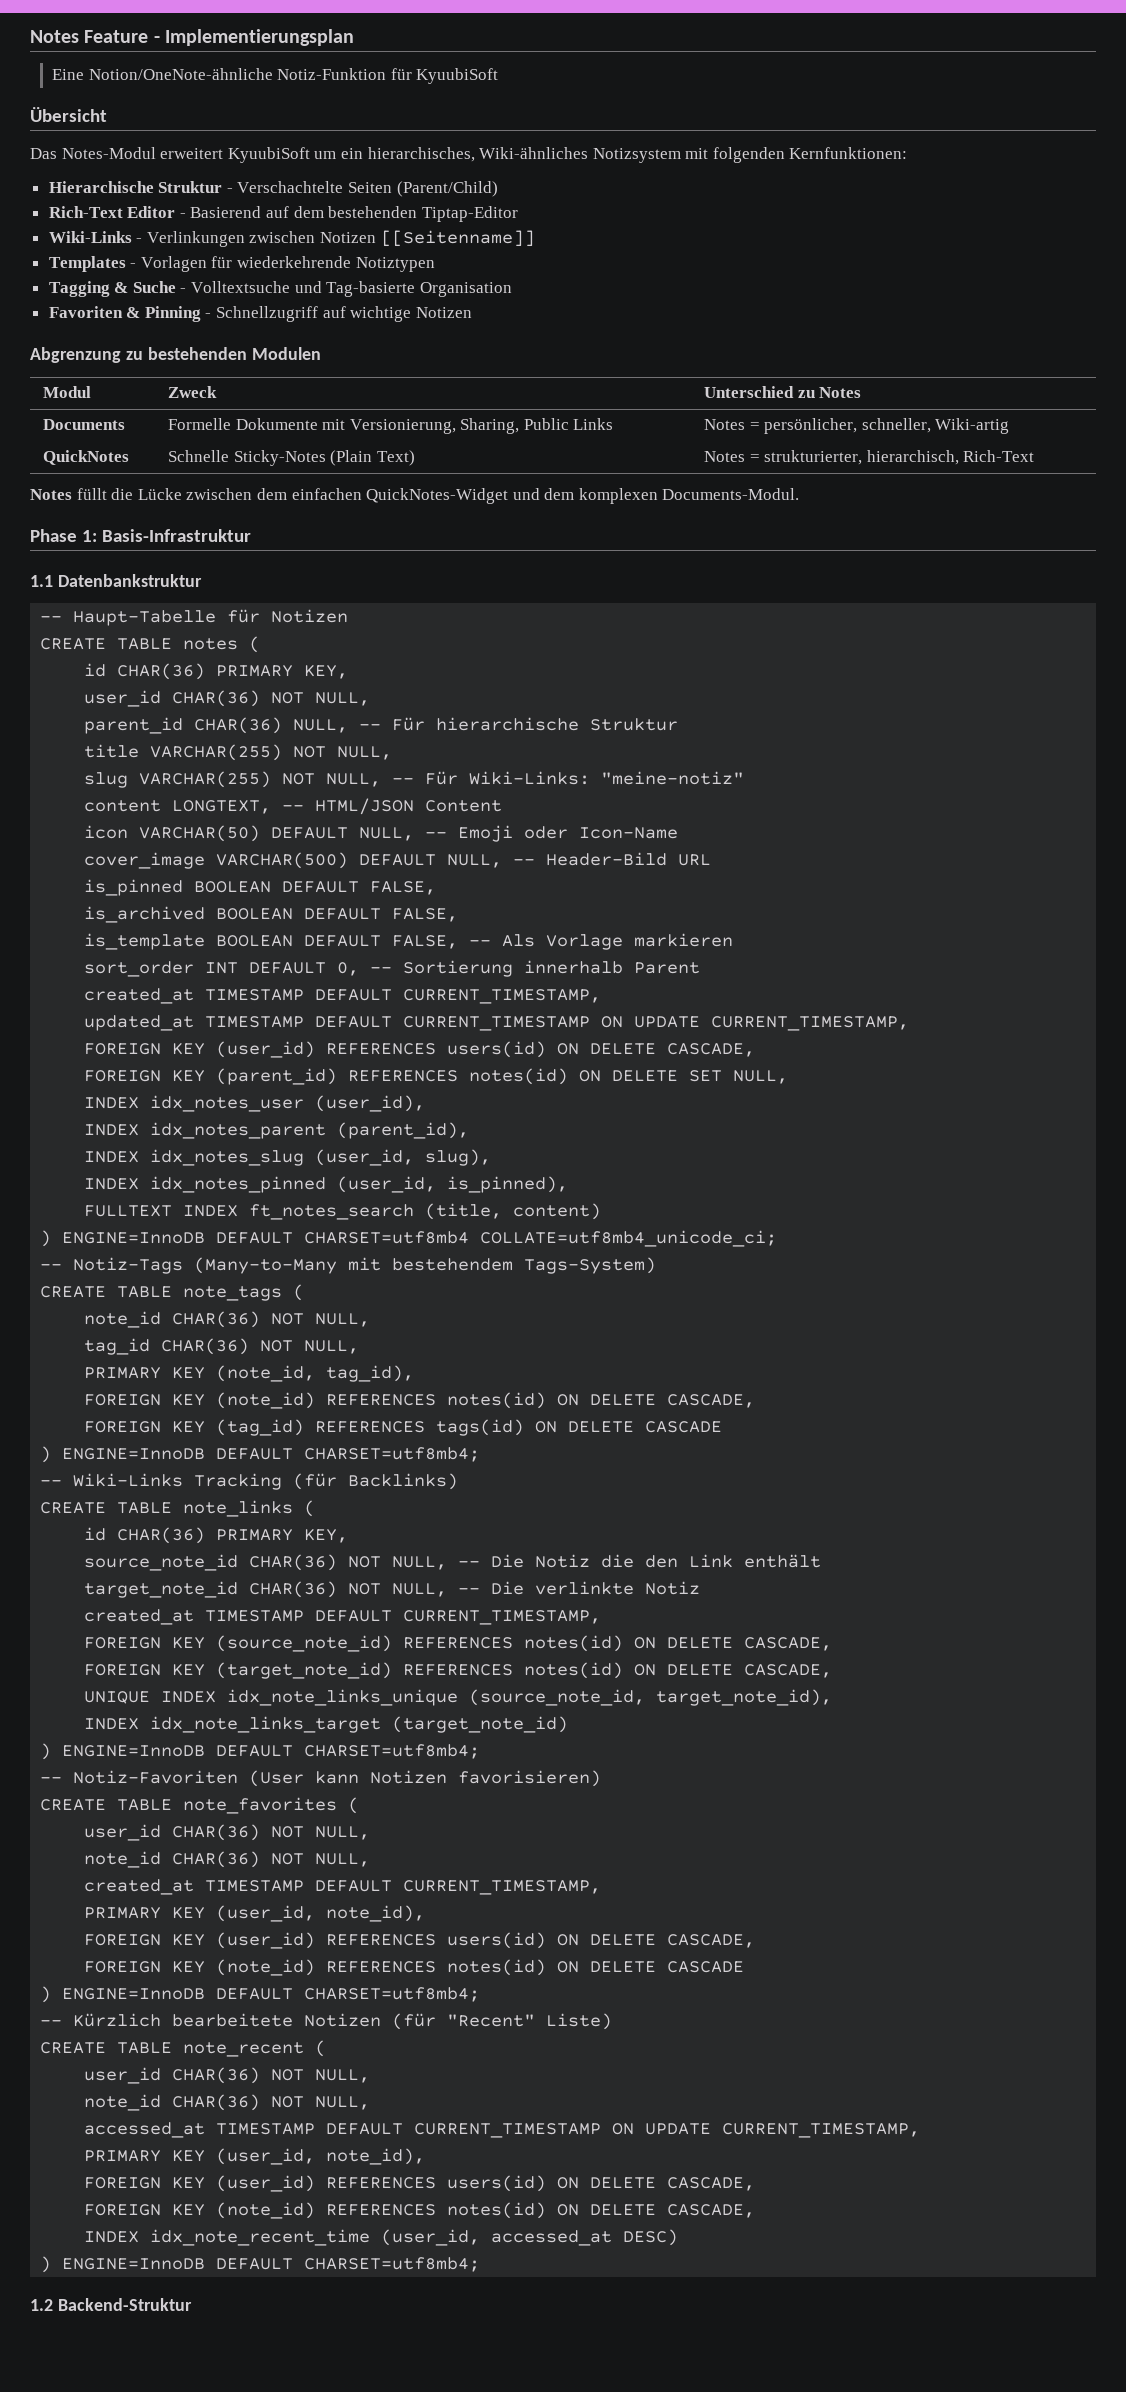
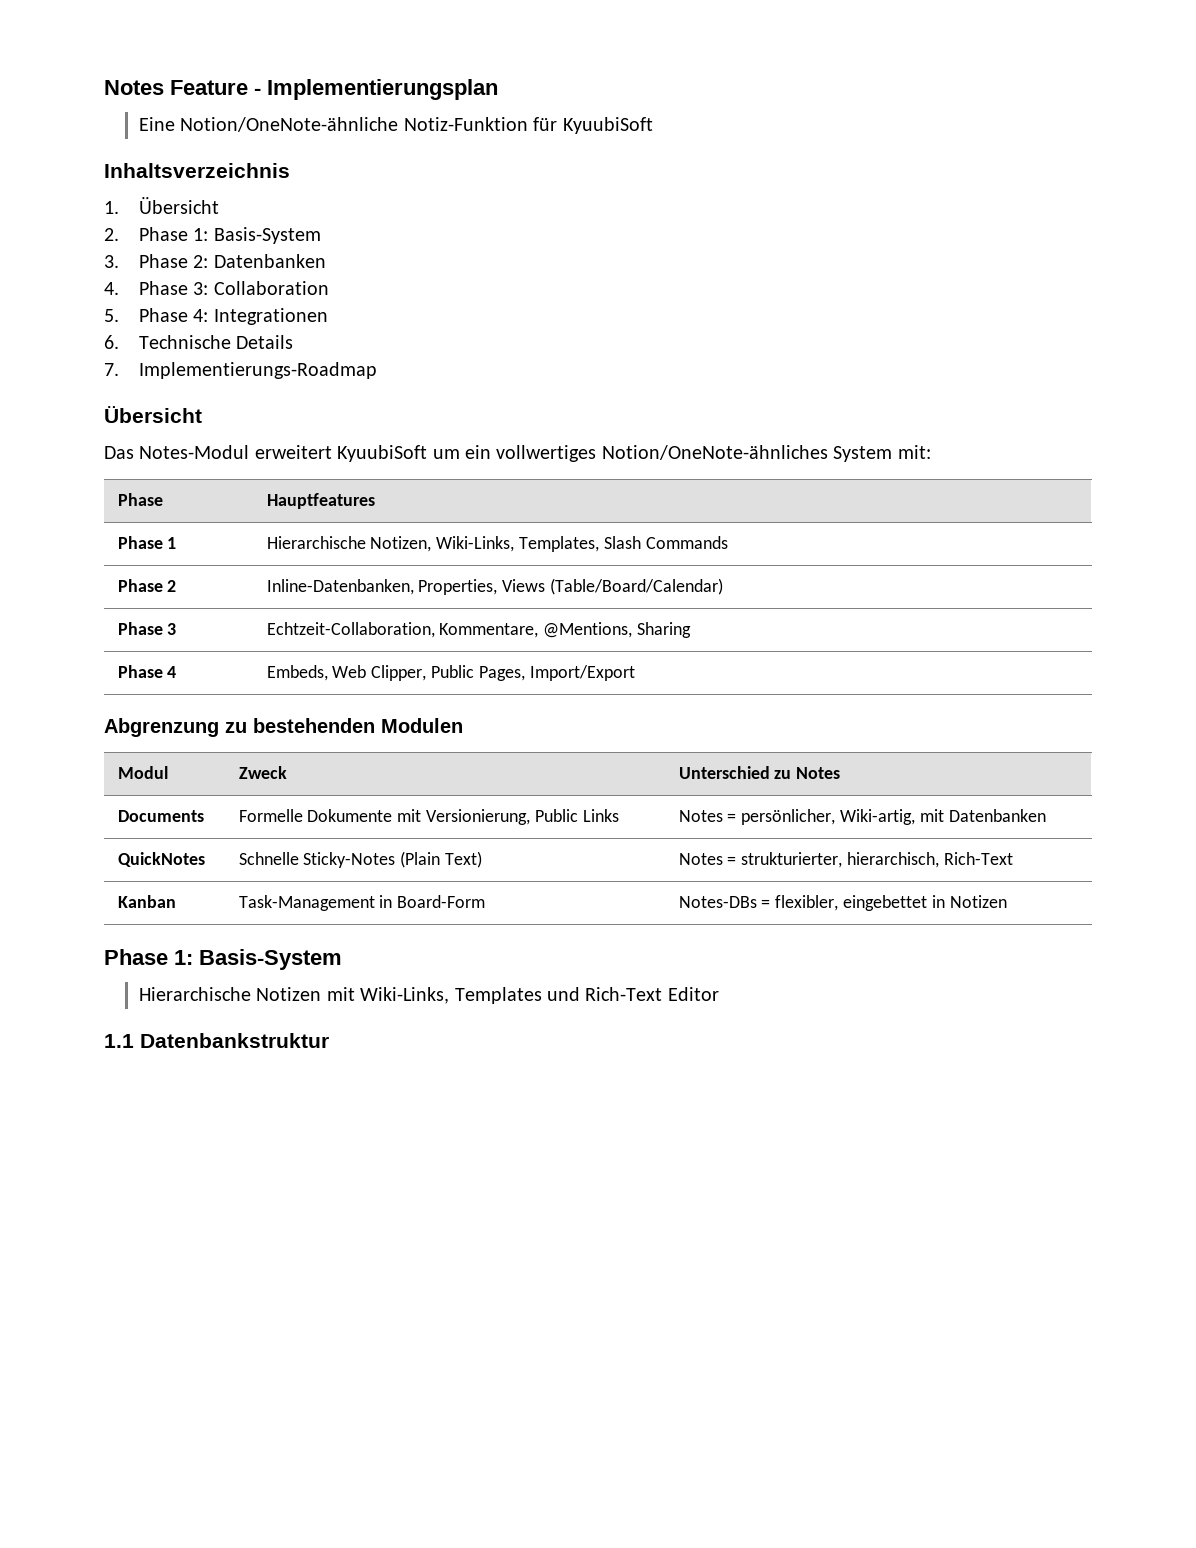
+ Inhaltsverzeichnis
+ 1. Übersicht
+ 2. Phase 1: Basis-System
+ 3. Phase 2: Datenbanken
+ 4. Phase 3: Collaboration
+ 5. Phase 4: Integrationen
+ 6. Technische Details
+ 7. Implementierungs-Roadmap
- Das Notes-Modul erweitert KyuubiSoft um ein hierarchisches, Wiki-ähnliches Notizsystem mit folgenden Kernfunktionen:
- Hierarchische Struktur - Verschachtelte Seiten (Parent/Child)
- Rich-Text Editor - Basierend auf dem bestehenden Tiptap-Editor
- Wiki-Links - Verlinkungen zwischen Notizen [[Seitenname]]
- Templates - Vorlagen für wiederkehrende Notiztypen
- Tagging & Suche - Volltextsuche und Tag-basierte Organisation
- Favoriten & Pinning - Schnellzugriff auf wichtige Notizen
+ Das Notes-Modul erweitert KyuubiSoft um ein vollwertiges Notion/OneNote-ähnliches System mit:
+ Phase | Hauptfeatures
+ Phase 1 | Hierarchische Notizen, Wiki-Links, Templates, Slash Commands
+ Phase 2 | Inline-Datenbanken, Properties, Views (Table/Board/Calendar)
+ Phase 3 | Echtzeit-Collaboration, Kommentare, @Mentions, Sharing
+ Phase 4 | Embeds, Web Clipper, Public Pages, Import/Export
- Documents | Formelle Dokumente mit Versionierung, Sharing, Public Links | Notes = persönlicher, schneller, Wiki-artig
+ Documents | Formelle Dokumente mit Versionierung, Public Links | Notes = persönlicher, Wiki-artig, mit Datenbanken
- Notes füllt die Lücke zwischen dem einfachen QuickNotes-Widget und dem komplexen Documents-Modul.
- Phase 1: Basis-Infrastruktur
+ Kanban | Task-Management in Board-Form | Notes-DBs = flexibler, eingebettet in Notizen
+ Phase 1: Basis-System
+ Hierarchische Notizen mit Wiki-Links, Templates und Rich-Text Editor
  1.1 Datenbankstruktur
- -- Haupt-Tabelle für Notizen
- CREATE TABLE notes (
- id CHAR(36) PRIMARY KEY,
- user_id CHAR(36) NOT NULL,
- parent_id CHAR(36) NULL, -- Für hierarchische Struktur
- title VARCHAR(255) NOT NULL,
- slug VARCHAR(255) NOT NULL, -- Für Wiki-Links: "meine-notiz"
- content LONGTEXT, -- HTML/JSON Content
- icon VARCHAR(50) DEFAULT NULL, -- Emoji oder Icon-Name
- cover_image VARCHAR(500) DEFAULT NULL, -- Header-Bild URL
- is_pinned BOOLEAN DEFAULT FALSE,
- is_archived BOOLEAN DEFAULT FALSE,
- is_template BOOLEAN DEFAULT FALSE, -- Als Vorlage markieren
- sort_order INT DEFAULT 0, -- Sortierung innerhalb Parent
- created_at TIMESTAMP DEFAULT CURRENT_TIMESTAMP,
- updated_at TIMESTAMP DEFAULT CURRENT_TIMESTAMP ON UPDATE CURRENT_TIMESTAMP,
- FOREIGN KEY (user_id) REFERENCES users(id) ON DELETE CASCADE,
- FOREIGN KEY (parent_id) REFERENCES notes(id) ON DELETE SET NULL,
- INDEX idx_notes_user (user_id),
- INDEX idx_notes_parent (parent_id),
- INDEX idx_notes_slug (user_id, slug),
- INDEX idx_notes_pinned (user_id, is_pinned),
- FULLTEXT INDEX ft_notes_search (title, content)
- ) ENGINE=InnoDB DEFAULT CHARSET=utf8mb4 COLLATE=utf8mb4_unicode_ci;
- -- Notiz-Tags (Many-to-Many mit bestehendem Tags-System)
- CREATE TABLE note_tags (
- note_id CHAR(36) NOT NULL,
- tag_id CHAR(36) NOT NULL,
- PRIMARY KEY (note_id, tag_id),
- FOREIGN KEY (note_id) REFERENCES notes(id) ON DELETE CASCADE,
- FOREIGN KEY (tag_id) REFERENCES tags(id) ON DELETE CASCADE
- ) ENGINE=InnoDB DEFAULT CHARSET=utf8mb4;
- -- Wiki-Links Tracking (für Backlinks)
- CREATE TABLE note_links (
- id CHAR(36) PRIMARY KEY,
- source_note_id CHAR(36) NOT NULL, -- Die Notiz die den Link enthält
- target_note_id CHAR(36) NOT NULL, -- Die verlinkte Notiz
- created_at TIMESTAMP DEFAULT CURRENT_TIMESTAMP,
- FOREIGN KEY (source_note_id) REFERENCES notes(id) ON DELETE CASCADE,
- FOREIGN KEY (target_note_id) REFERENCES notes(id) ON DELETE CASCADE,
- UNIQUE INDEX idx_note_links_unique (source_note_id, target_note_id),
- INDEX idx_note_links_target (target_note_id)
- ) ENGINE=InnoDB DEFAULT CHARSET=utf8mb4;
- -- Notiz-Favoriten (User kann Notizen favorisieren)
- CREATE TABLE note_favorites (
- user_id CHAR(36) NOT NULL,
- note_id CHAR(36) NOT NULL,
- created_at TIMESTAMP DEFAULT CURRENT_TIMESTAMP,
- PRIMARY KEY (user_id, note_id),
- FOREIGN KEY (user_id) REFERENCES users(id) ON DELETE CASCADE,
- FOREIGN KEY (note_id) REFERENCES notes(id) ON DELETE CASCADE
- ) ENGINE=InnoDB DEFAULT CHARSET=utf8mb4;
- -- Kürzlich bearbeitete Notizen (für "Recent" Liste)
- CREATE TABLE note_recent (
- user_id CHAR(36) NOT NULL,
- note_id CHAR(36) NOT NULL,
- accessed_at TIMESTAMP DEFAULT CURRENT_TIMESTAMP ON UPDATE CURRENT_TIMESTAMP,
- PRIMARY KEY (user_id, note_id),
- FOREIGN KEY (user_id) REFERENCES users(id) ON DELETE CASCADE,
- FOREIGN KEY (note_id) REFERENCES notes(id) ON DELETE CASCADE,
- INDEX idx_note_recent_time (user_id, accessed_at DESC)
- ) ENGINE=InnoDB DEFAULT CHARSET=utf8mb4;
- 1.2 Backend-Struktur

